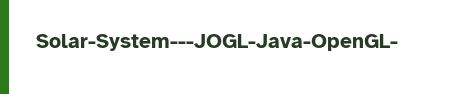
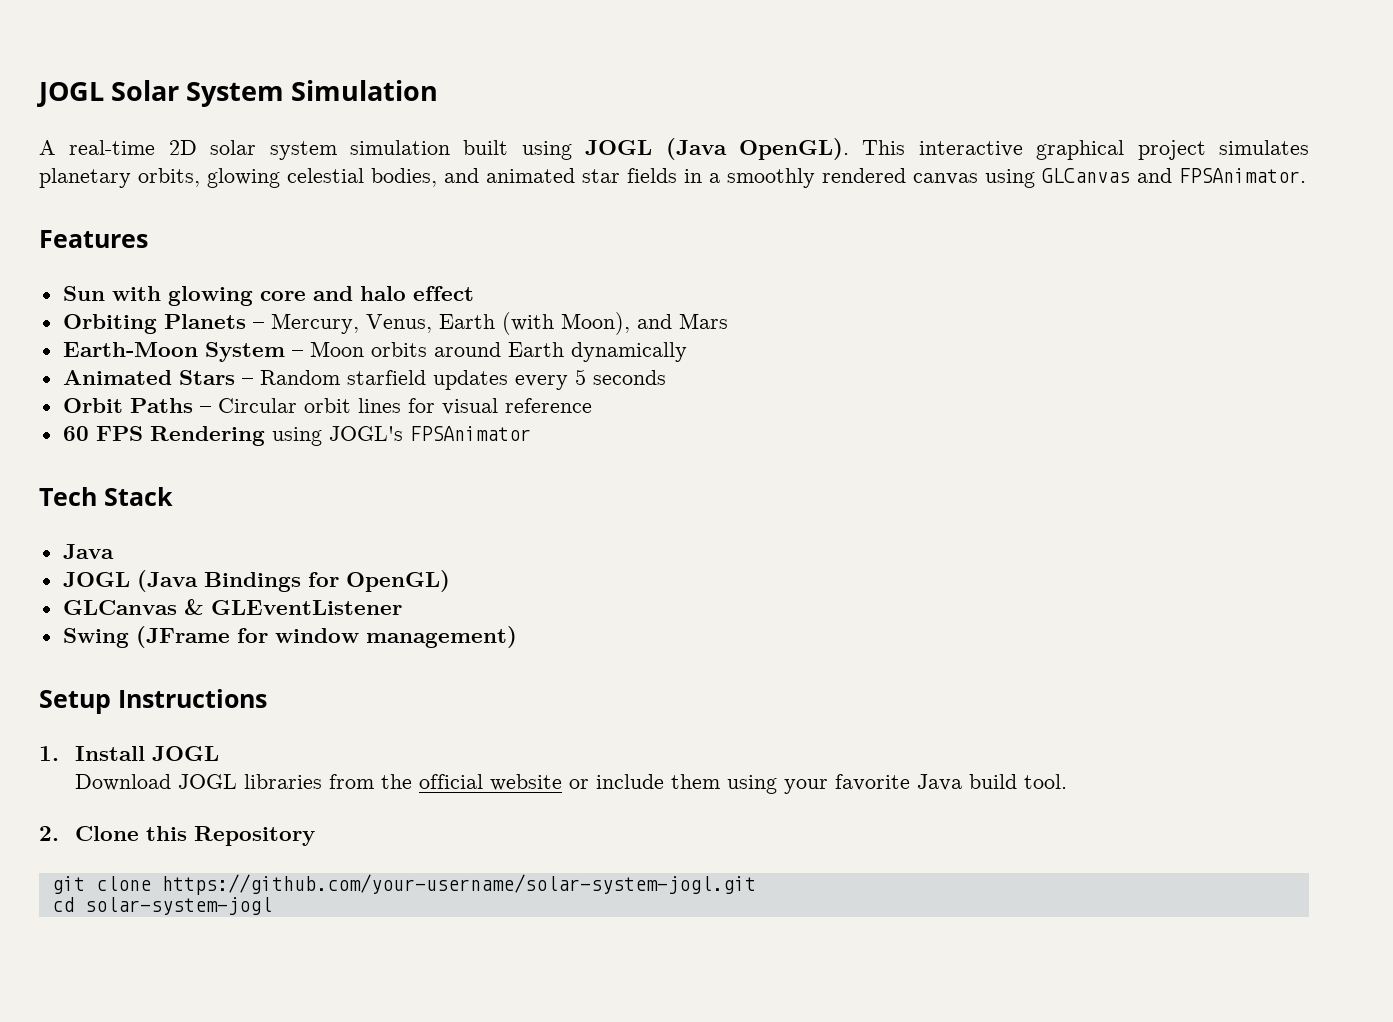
- Solar-System---JOGL-Java-OpenGL-
+ JOGL Solar System Simulation
+ A real-time 2D solar system simulation built using JOGL (Java OpenGL). This interactive graphical project simulates planetary orbits, glowing celestial bodies, and animated star fields in a smoothly rendered canvas using GLCanvas and FPSAnimator.
+ Features
+ Sun with glowing core and halo effect
+ Orbiting Planets – Mercury, Venus, Earth (with Moon), and Mars
+ Earth-Moon System – Moon orbits around Earth dynamically
+ Animated Stars – Random starfield updates every 5 seconds
+ Orbit Paths – Circular orbit lines for visual reference
+ 60 FPS Rendering using JOGL's FPSAnimator
+ Tech Stack
+ Java
+ JOGL (Java Bindings for OpenGL)
+ GLCanvas & GLEventListener
+ Swing (JFrame for window management)
+ Setup Instructions
+ 1. Install JOGL
+ Download JOGL libraries from the official website or include them using your favorite Java build tool.
+ 2. Clone this Repository
+ git clone https://github.com/your-username/solar-system-jogl.git
+ cd solar-system-jogl

